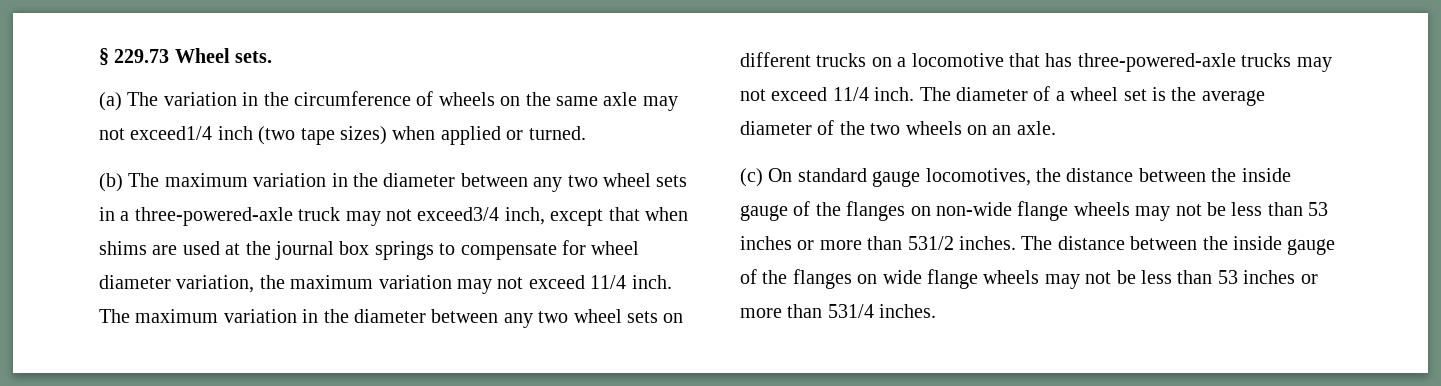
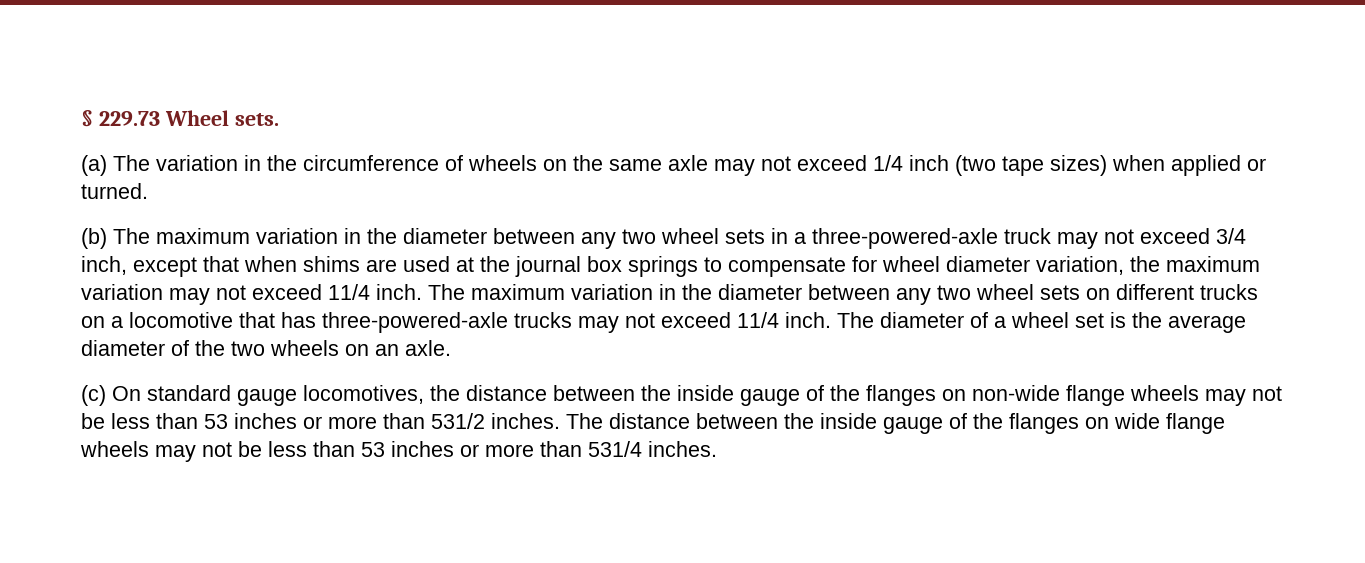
- (a) The variation in the circumference of wheels on the same axle may not exceed1/4 inch (two tape sizes) when applied or turned.
+ (a) The variation in the circumference of wheels on the same axle may not exceed 1/4 inch (two tape sizes) when applied or turned.
- (b) The maximum variation in the diameter between any two wheel sets in a three-powered-axle truck may not exceed3/4 inch, except that when shims are used at the journal box springs to compensate for wheel diameter variation, the maximum variation may not exceed 11/4 inch.
+ (b) The maximum variation in the diameter between any two wheel sets in a three-powered-axle truck may not exceed 3/4 inch, except that when shims are used at the journal box springs to compensate for wheel diameter variation, the maximum variation may not exceed 11/4 inch.

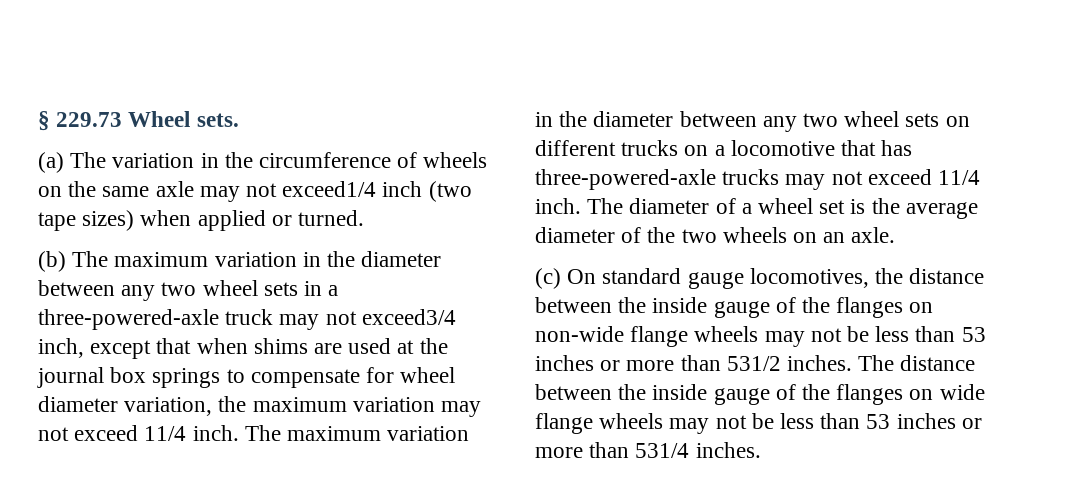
- (a) The variation in the circumference of wheels on the same axle may not exceed 1/4 inch (two tape sizes) when applied or turned.
+ (a) The variation in the circumference of wheels on the same axle may not exceed1/4 inch (two tape sizes) when applied or turned.
- (b) The maximum variation in the diameter between any two wheel sets in a three-powered-axle truck may not exceed 3/4 inch, except that when shims are used at the journal box springs to compensate for wheel diameter variation, the maximum variation may not exceed 11/4 inch.
+ (b) The maximum variation in the diameter between any two wheel sets in a three-powered-axle truck may not exceed3/4 inch, except that when shims are used at the journal box springs to compensate for wheel diameter variation, the maximum variation may not exceed 11/4 inch.

